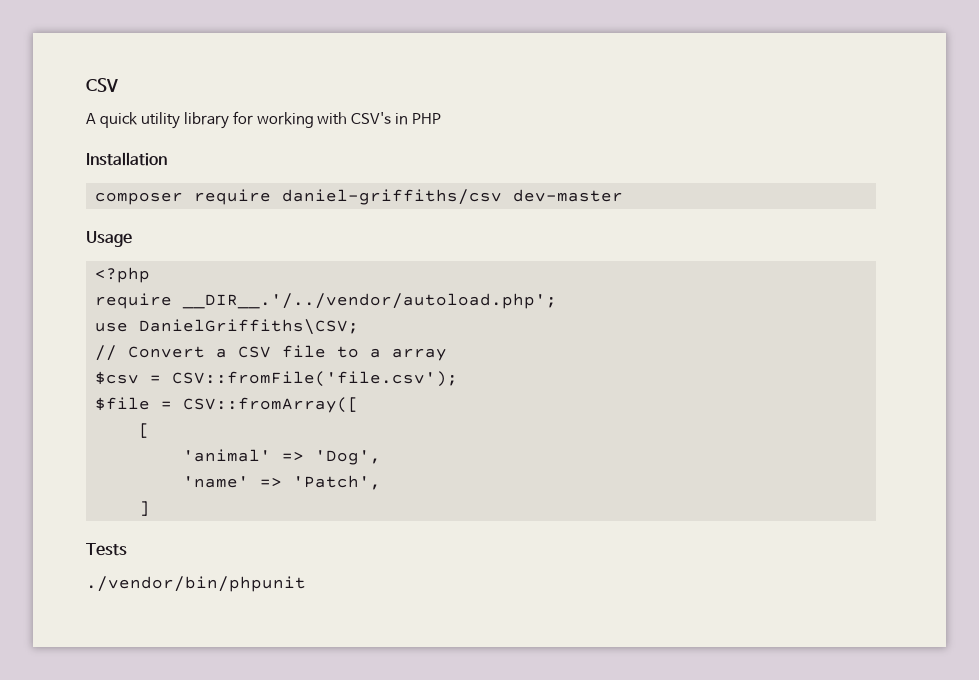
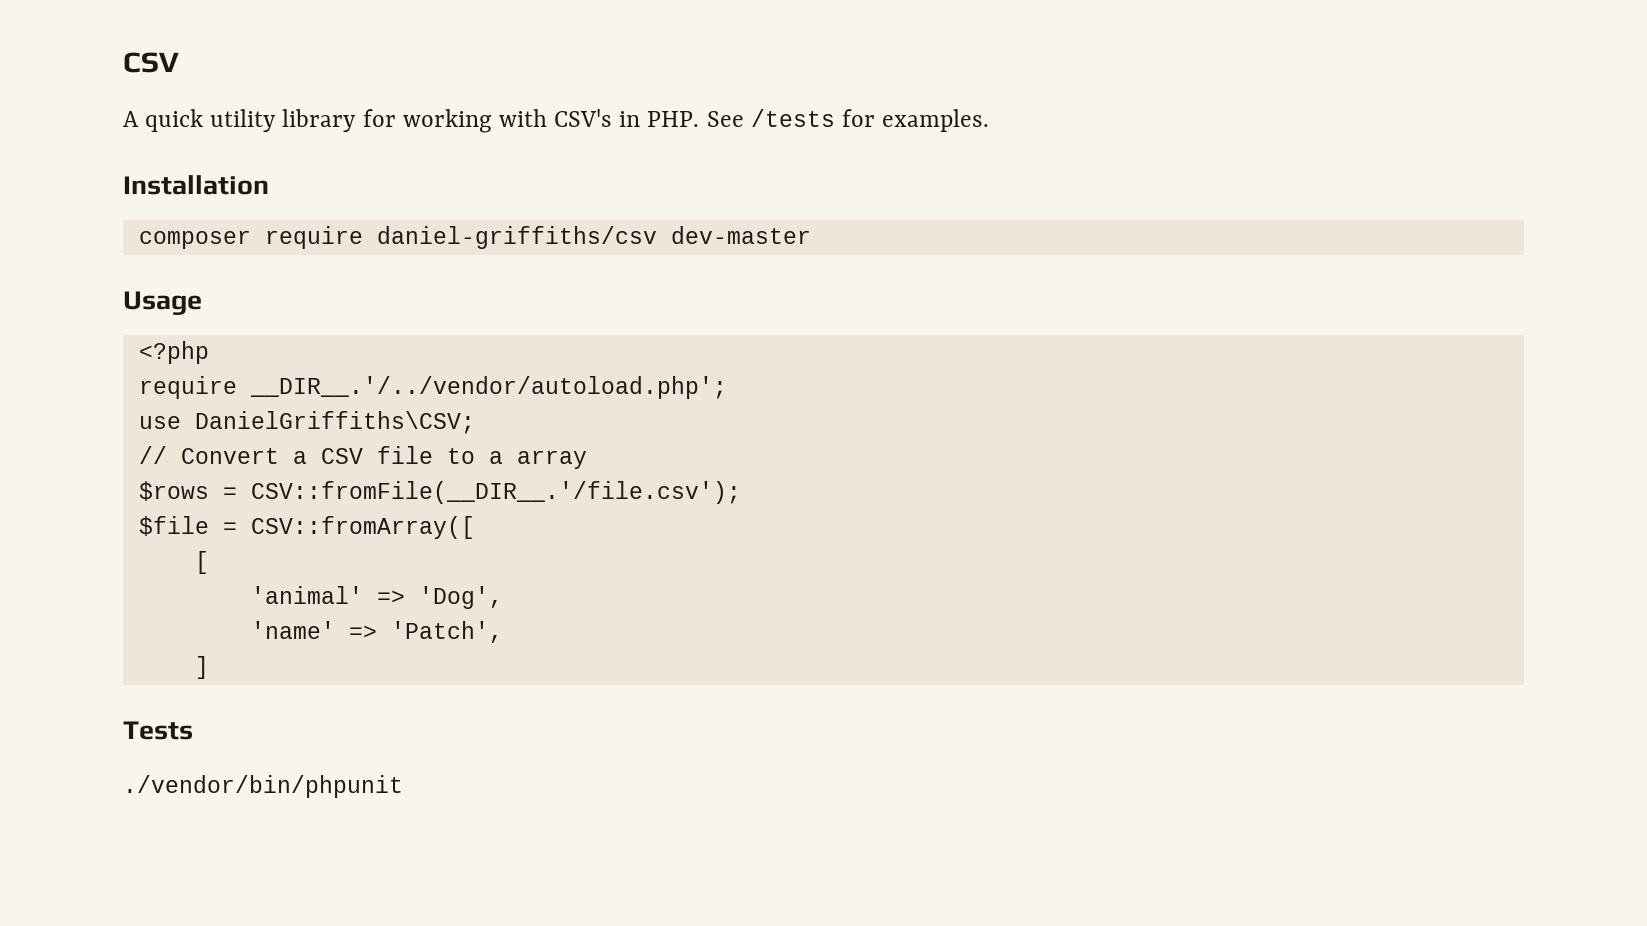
- A quick utility library for working with CSV's in PHP
+ A quick utility library for working with CSV's in PHP. See /tests for examples.
- $csv = CSV::fromFile('file.csv');
+ $rows = CSV::fromFile(__DIR__.'/file.csv');

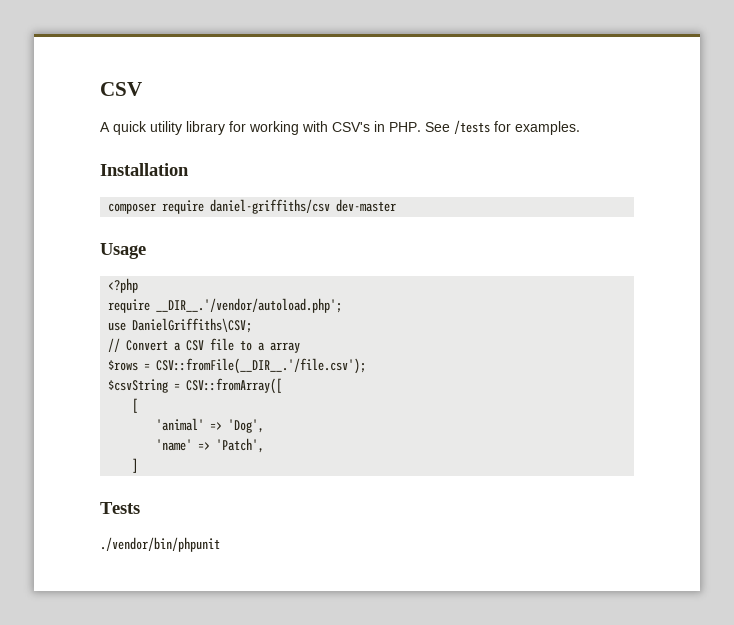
- require __DIR__.'/../vendor/autoload.php';
+ require __DIR__.'/vendor/autoload.php';
- $file = CSV::fromArray([
+ $csvString = CSV::fromArray([

